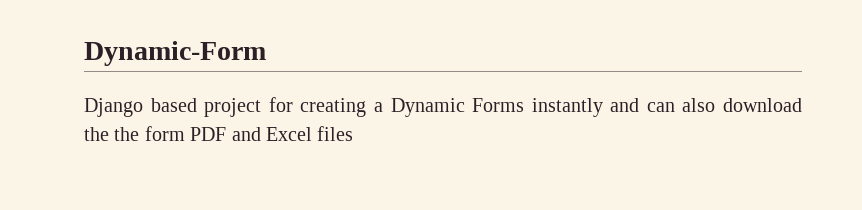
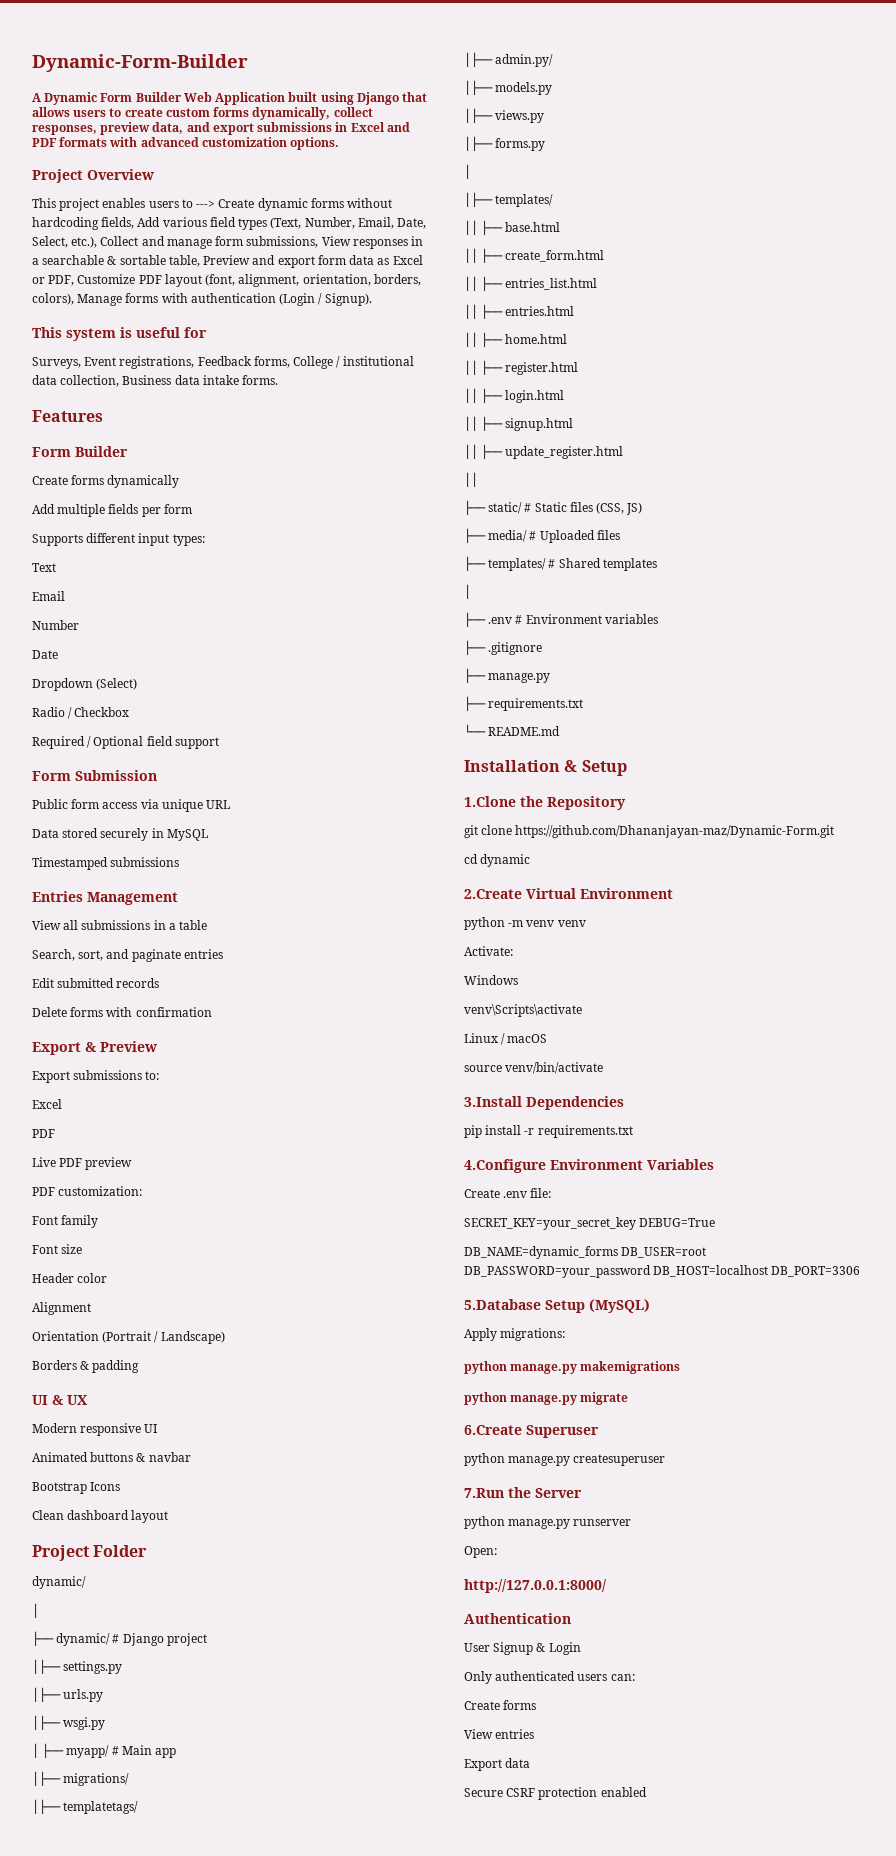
- Dynamic-Form
- Django based project for creating a Dynamic Forms instantly and can also download the the form PDF and Excel files
+ Dynamic-Form-Builder
+ A Dynamic Form Builder Web Application built using Django that allows users to create custom forms dynamically, collect responses, preview data, and export submissions in Excel and PDF formats with advanced customization options.
+ Project Overview
+ This project enables users to ---> Create dynamic forms without hardcoding fields, Add various field types (Text, Number, Email, Date, Select, etc.), Collect and manage form submissions, View responses in a searchable & sortable table, Preview and export form data as Excel or PDF, Customize PDF layout (font, alignment, orientation, borders, colors), Manage forms with authentication (Login / Signup).
+ This system is useful for
+ Surveys, Event registrations, Feedback forms, College / institutional data collection, Business data intake forms.
+ Features
+ Form Builder
+ Create forms dynamically
+ Add multiple fields per form
+ Supports different input types:
+ Text
+ Email
+ Number
+ Date
+ Dropdown (Select)
+ Radio / Checkbox
+ Required / Optional field support
+ Form Submission
+ Public form access via unique URL
+ Data stored securely in MySQL
+ Timestamped submissions
+ Entries Management
+ View all submissions in a table
+ Search, sort, and paginate entries
+ Edit submitted records
+ Delete forms with confirmation
+ Export & Preview
+ Export submissions to:
+ Excel
+ PDF
+ Live PDF preview
+ PDF customization:
+ Font family
+ Font size
+ Header color
+ Alignment
+ Orientation (Portrait / Landscape)
+ Borders & padding
+ UI & UX
+ Modern responsive UI
+ Animated buttons & navbar
+ Bootstrap Icons
+ Clean dashboard layout
+ Project Folder
+ dynamic/
+ │
+ ├── dynamic/ # Django project
+ │├── settings.py
+ │├── urls.py
+ │├── wsgi.py
+ │ ├── myapp/ # Main app
+ │├── migrations/
+ │├── templatetags/
+ │├── admin.py/
+ │├── models.py
+ │├── views.py
+ │├── forms.py
+ │
+ │├── templates/
+ ││ ├── base.html
+ ││ ├── create_form.html
+ ││ ├── entries_list.html
+ ││ ├── entries.html
+ ││ ├── home.html
+ ││ ├── register.html
+ ││ ├── login.html
+ ││ ├── signup.html
+ ││ ├── update_register.html
+ ││
+ ├── static/ # Static files (CSS, JS)
+ ├── media/ # Uploaded files
+ ├── templates/ # Shared templates
+ │
+ ├── .env # Environment variables
+ ├── .gitignore
+ ├── manage.py
+ ├── requirements.txt
+ └── README.md
+ Installation & Setup
+ 1.Clone the Repository
+ git clone https://github.com/Dhananjayan-maz/Dynamic-Form.git
+ cd dynamic
+ 2.Create Virtual Environment
+ python -m venv venv
+ Activate:
+ Windows
+ venv\Scripts\activate
+ Linux / macOS
+ source venv/bin/activate
+ 3.Install Dependencies
+ pip install -r requirements.txt
+ 4.Configure Environment Variables
+ Create .env file:
+ SECRET_KEY=your_secret_key DEBUG=True
+ DB_NAME=dynamic_forms DB_USER=root DB_PASSWORD=your_password DB_HOST=localhost DB_PORT=3306
+ 5.Database Setup (MySQL)
+ Apply migrations:
+ python manage.py makemigrations
+ python manage.py migrate
+ 6.Create Superuser
+ python manage.py createsuperuser
+ 7.Run the Server
+ python manage.py runserver
+ Open:
+ http://127.0.0.1:8000/
+ Authentication
+ User Signup & Login
+ Only authenticated users can:
+ Create forms
+ View entries
+ Export data
+ Secure CSRF protection enabled

